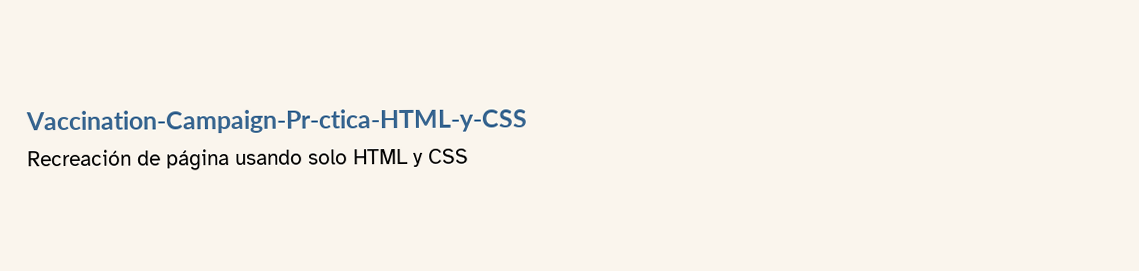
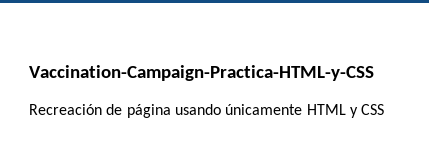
- Vaccination-Campaign-Pr-ctica-HTML-y-CSS
+ Vaccination-Campaign-Practica-HTML-y-CSS
- Recreación de página usando solo HTML y CSS
+ Recreación de página usando únicamente HTML y CSS

